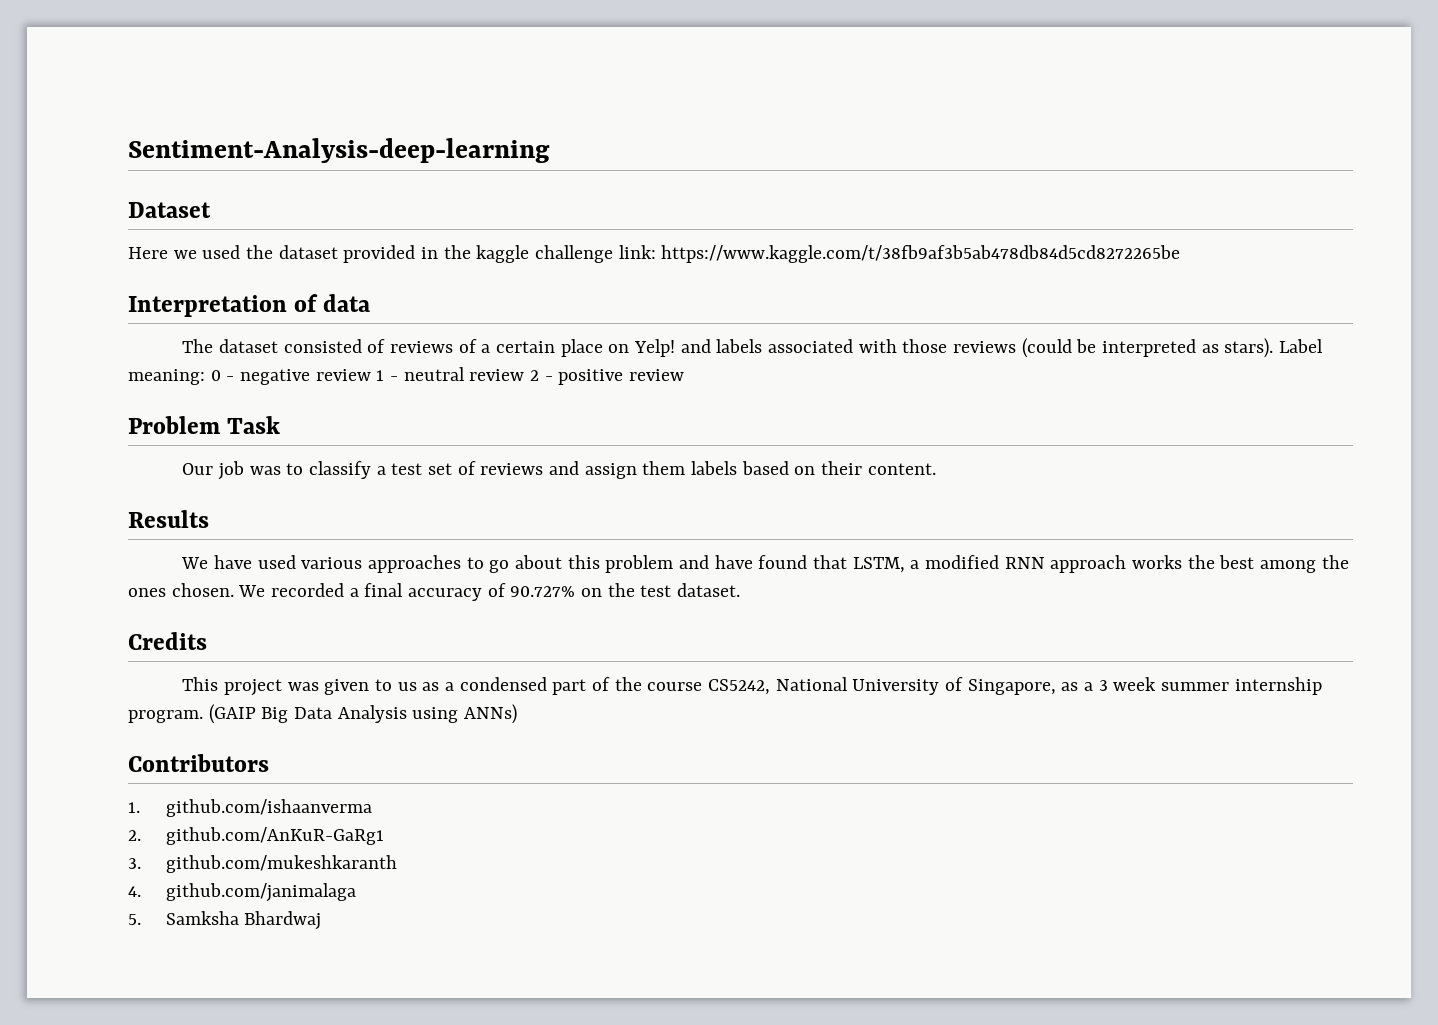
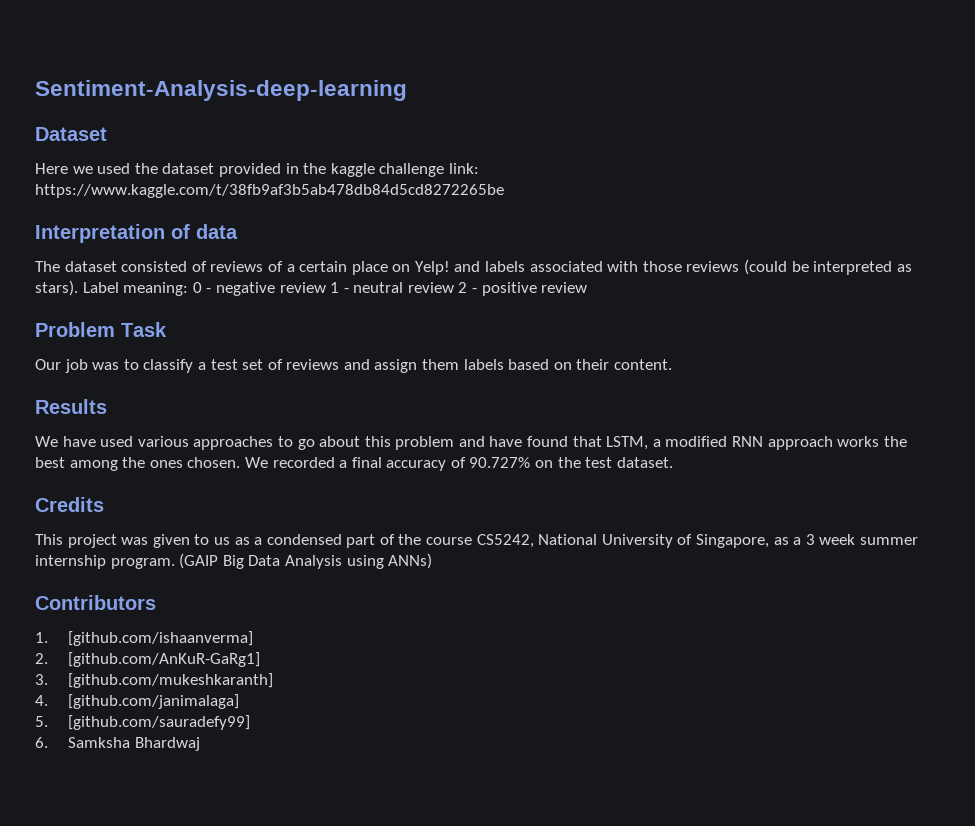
- 1. github.com/ishaanverma
+ 1. [github.com/ishaanverma]
- 2. github.com/AnKuR-GaRg1
+ 2. [github.com/AnKuR-GaRg1]
- 3. github.com/mukeshkaranth
+ 3. [github.com/mukeshkaranth]
- 4. github.com/janimalaga
- 5. Samksha Bhardwaj
+ 4. [github.com/janimalaga]
+ 5. [github.com/sauradefy99]
+ 6. Samksha Bhardwaj

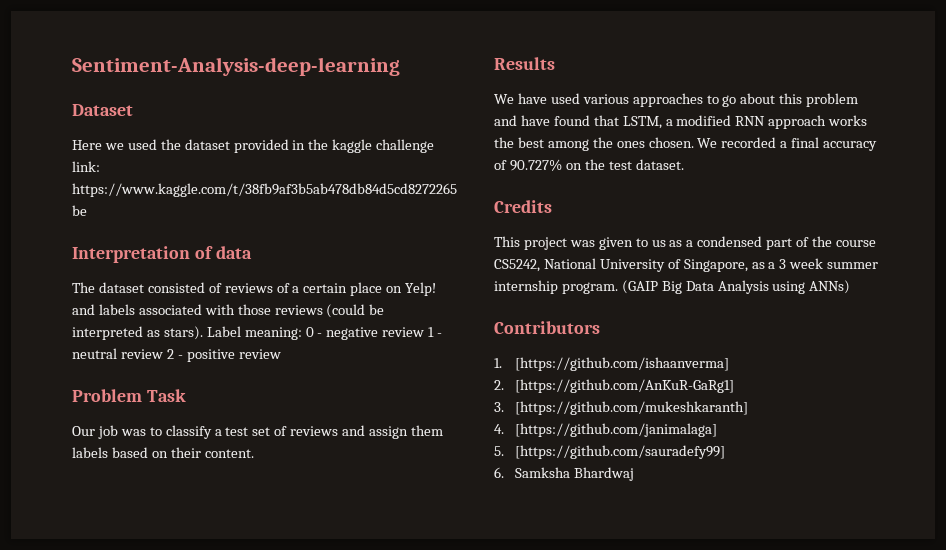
- 1. [github.com/ishaanverma]
+ 1. [https://github.com/ishaanverma]
- 2. [github.com/AnKuR-GaRg1]
+ 2. [https://github.com/AnKuR-GaRg1]
- 3. [github.com/mukeshkaranth]
+ 3. [https://github.com/mukeshkaranth]
- 4. [github.com/janimalaga]
+ 4. [https://github.com/janimalaga]
- 5. [github.com/sauradefy99]
+ 5. [https://github.com/sauradefy99]

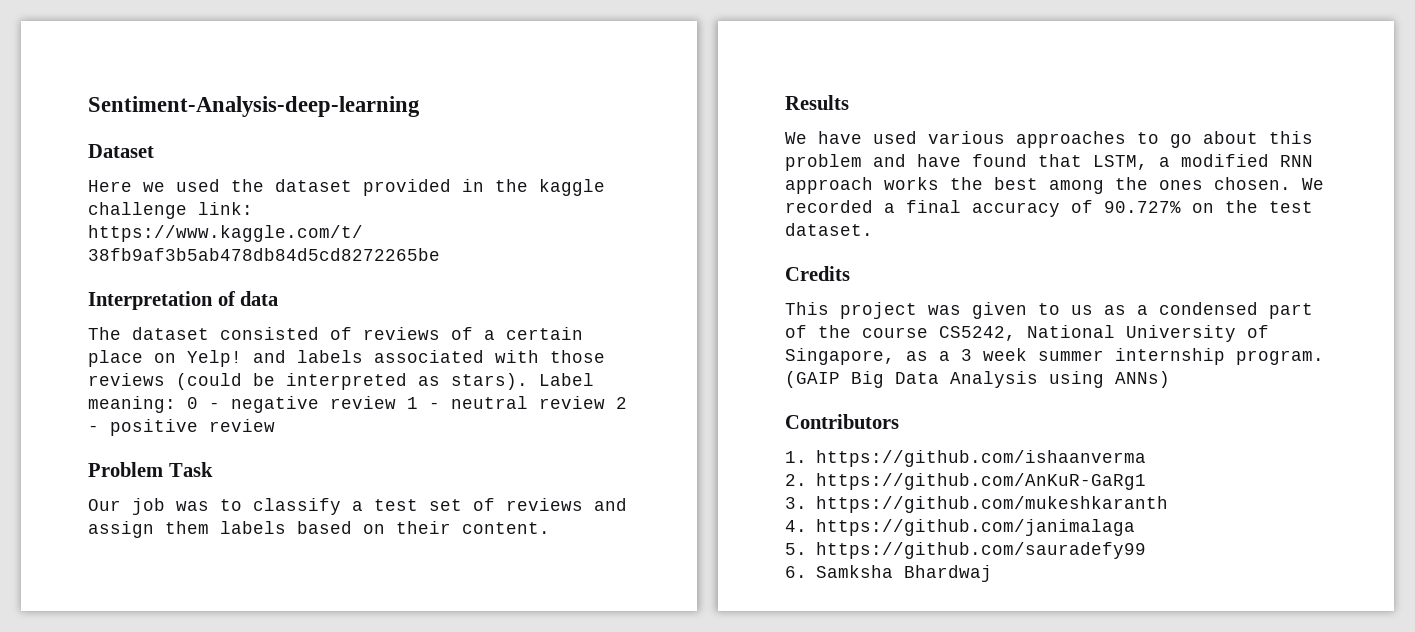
- 1. [https://github.com/ishaanverma]
+ 1. https://github.com/ishaanverma
- 2. [https://github.com/AnKuR-GaRg1]
+ 2. https://github.com/AnKuR-GaRg1
- 3. [https://github.com/mukeshkaranth]
+ 3. https://github.com/mukeshkaranth
- 4. [https://github.com/janimalaga]
+ 4. https://github.com/janimalaga
- 5. [https://github.com/sauradefy99]
+ 5. https://github.com/sauradefy99

